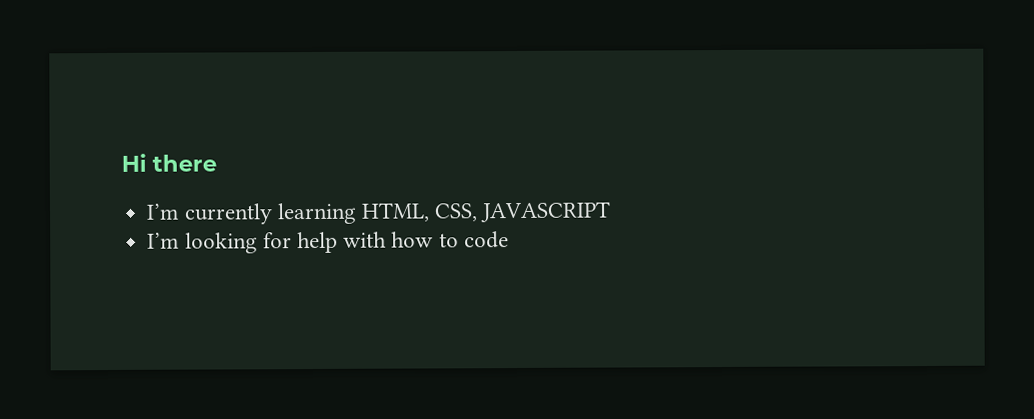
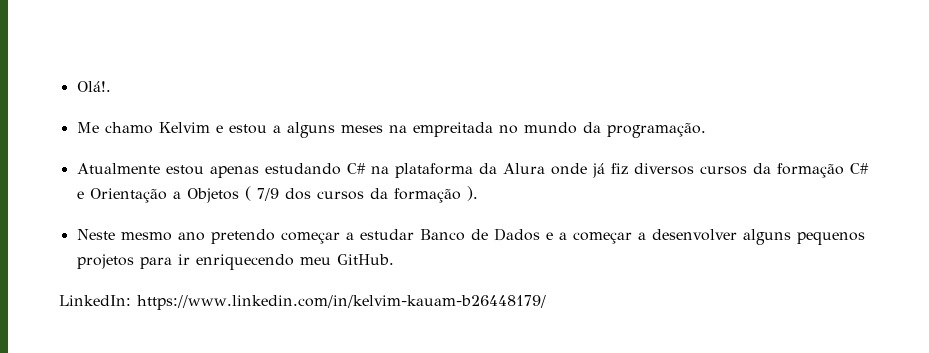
- Hi there
- I’m currently learning HTML, CSS, JAVASCRIPT
- I’m looking for help with how to code
+ Olá!.
+ Me chamo Kelvim e estou a alguns meses na empreitada no mundo da programação.
+ Atualmente estou apenas estudando C# na plataforma da Alura onde já fiz diversos cursos da formação C# e Orientação a Objetos ( 7/9 dos cursos da formação ).
+ Neste mesmo ano pretendo começar a estudar Banco de Dados e a começar a desenvolver alguns pequenos projetos para ir enriquecendo meu GitHub.
+ LinkedIn: https://www.linkedin.com/in/kelvim-kauam-b26448179/

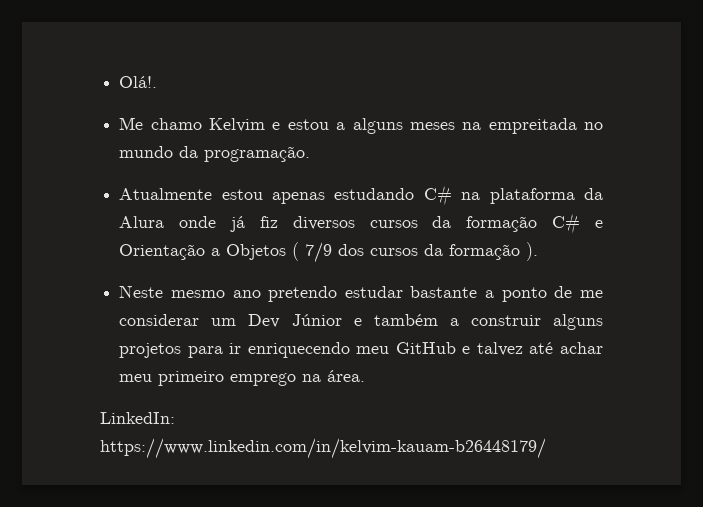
- Neste mesmo ano pretendo começar a estudar Banco de Dados e a começar a desenvolver alguns pequenos projetos para ir enriquecendo meu GitHub.
+ Neste mesmo ano pretendo estudar bastante a ponto de me considerar um Dev Júnior e também a construir alguns projetos para ir enriquecendo meu GitHub e talvez até achar meu primeiro emprego na área.

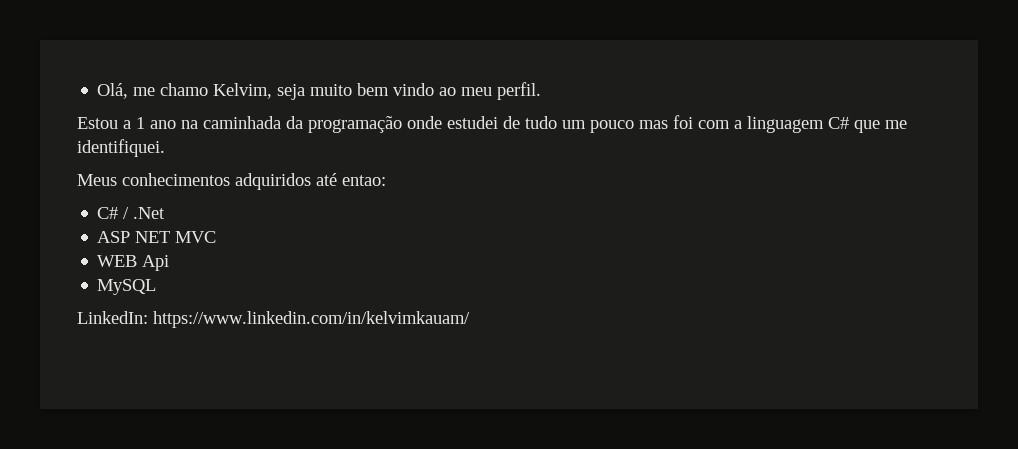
- Olá!.
- Me chamo Kelvim e estou a alguns meses na empreitada no mundo da programação.
- Atualmente estou apenas estudando C# na plataforma da Alura onde já fiz diversos cursos da formação C# e Orientação a Objetos ( 7/9 dos cursos da formação ).
- Neste mesmo ano pretendo estudar bastante a ponto de me considerar um Dev Júnior e também a construir alguns projetos para ir enriquecendo meu GitHub e talvez até achar meu primeiro emprego na área.
+ Olá, me chamo Kelvim, seja muito bem vindo ao meu perfil.
+ Estou a 1 ano na caminhada da programação onde estudei de tudo um pouco mas foi com a linguagem C# que me identifiquei.
+ Meus conhecimentos adquiridos até entao:
+ C# / .Net
+ ASP NET MVC
+ WEB Api
+ MySQL
- LinkedIn: https://www.linkedin.com/in/kelvim-kauam-b26448179/
+ LinkedIn: https://www.linkedin.com/in/kelvimkauam/

